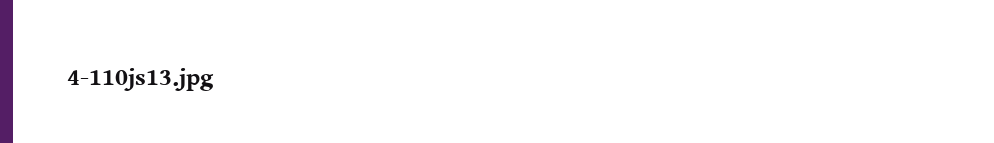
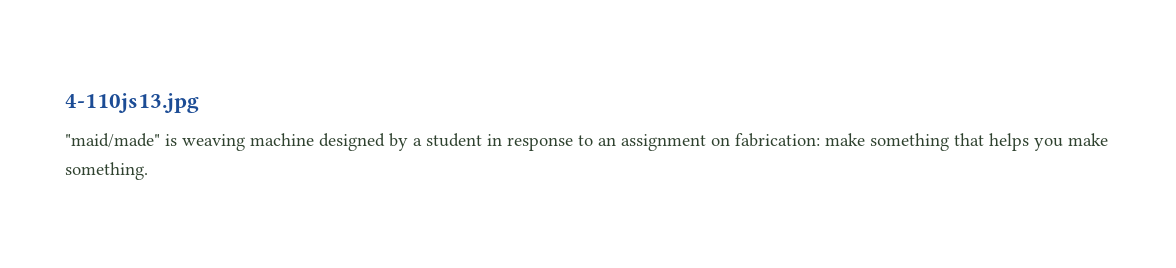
+ "maid/made" is weaving machine designed by a student in response to an assignment on fabrication: make something that helps you make something.

